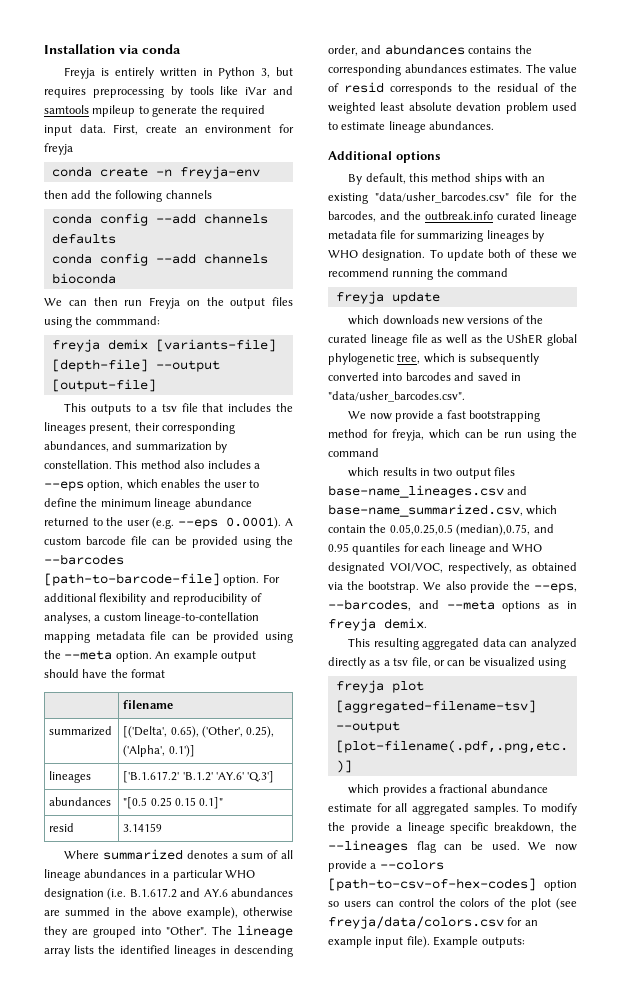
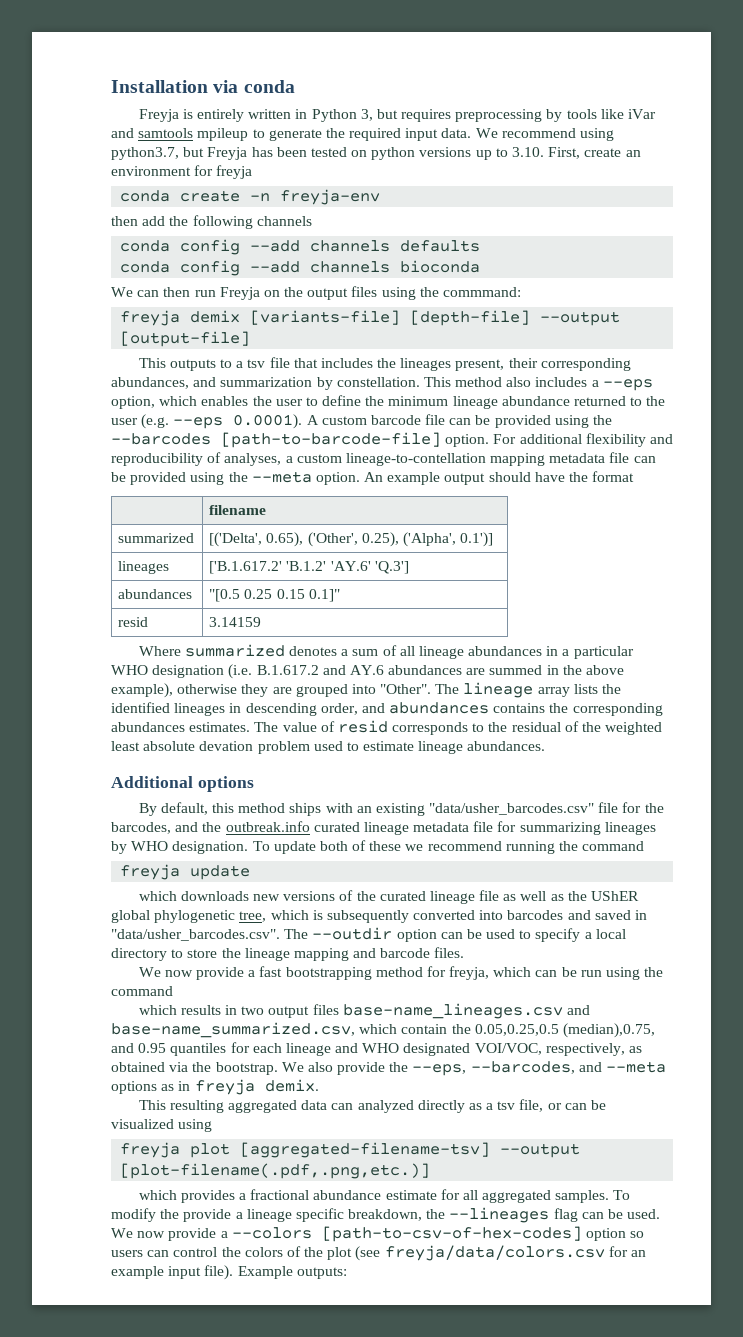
- First, create an environment for freyja
+ We recommend using python3.7, but Freyja has been tested on python versions up to 3.10. First, create an environment for freyja
- which downloads new versions of the curated lineage file as well as the UShER global phylogenetic tree, which is subsequently converted into barcodes and saved in "data/usher_barcodes.csv".
+ which downloads new versions of the curated lineage file as well as the UShER global phylogenetic tree, which is subsequently converted into barcodes and saved in "data/usher_barcodes.csv". The --outdir option can be used to specify a local directory to store the lineage mapping and barcode files.

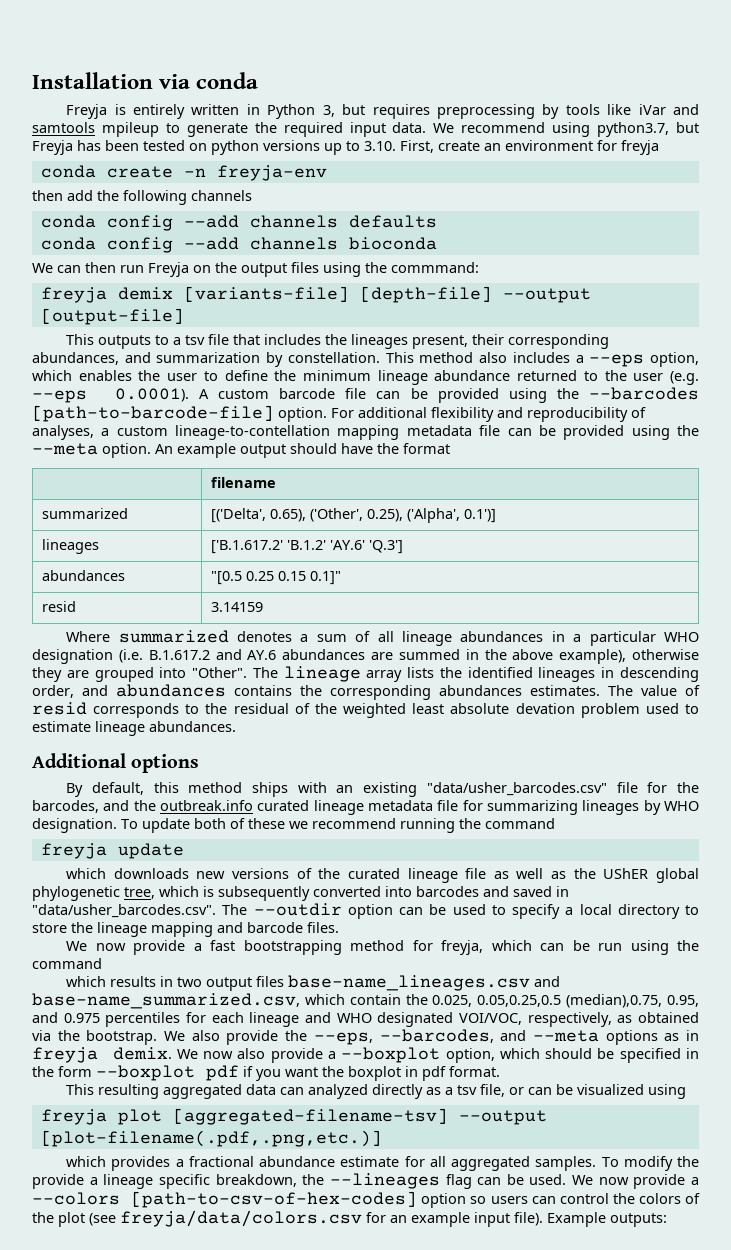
- which results in two output files base-name_lineages.csv and base-name_summarized.csv, which contain the 0.05,0.25,0.5 (median),0.75, and 0.95 quantiles for each lineage and WHO designated VOI/VOC, respectively, as obtained via the bootstrap.
+ which results in two output files base-name_lineages.csv and base-name_summarized.csv, which contain the 0.025, 0.05,0.25,0.5 (median),0.75, 0.95, and 0.975 percentiles for each lineage and WHO designated VOI/VOC, respectively, as obtained via the bootstrap.
+ We now also provide a --boxplot option, which should be specified in the form --boxplot pdf if you want the boxplot in pdf format.

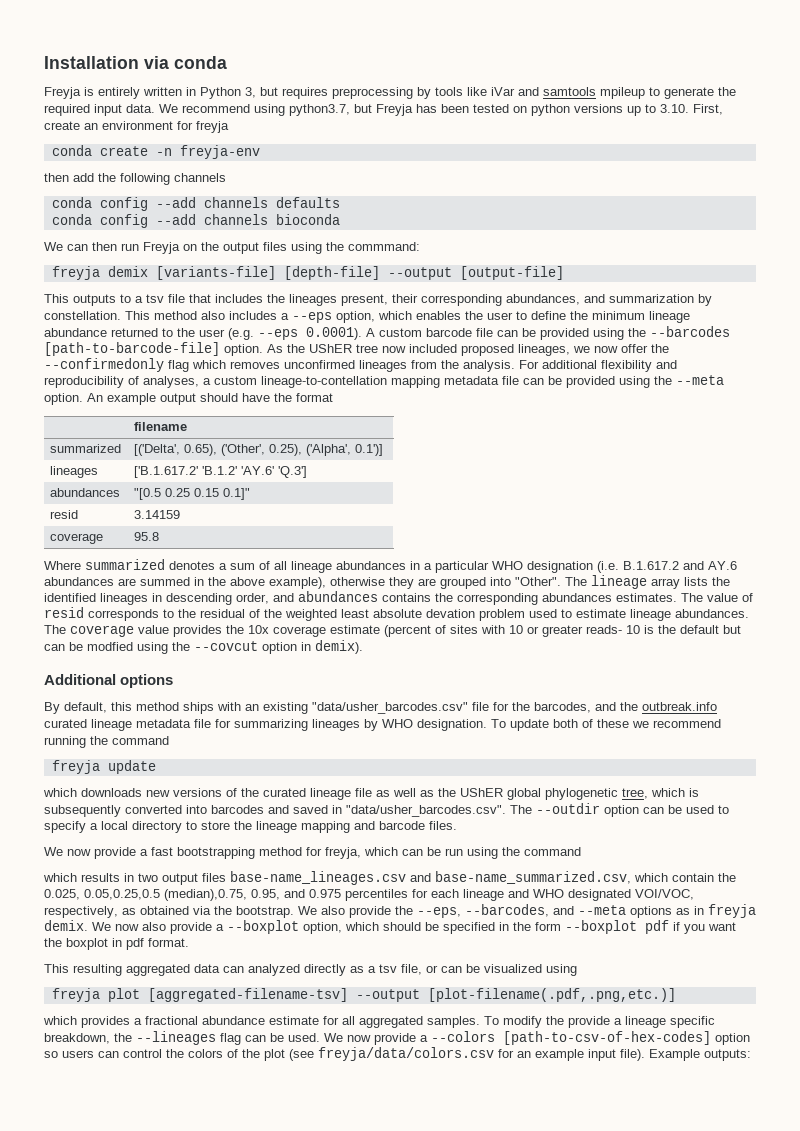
+ As the UShER tree now included proposed lineages, we now offer the --confirmedonly flag which removes unconfirmed lineages from the analysis.
+ coverage | 95.8
+ The coverage value provides the 10x coverage estimate (percent of sites with 10 or greater reads- 10 is the default but can be modfied using the --covcut option in demix).

